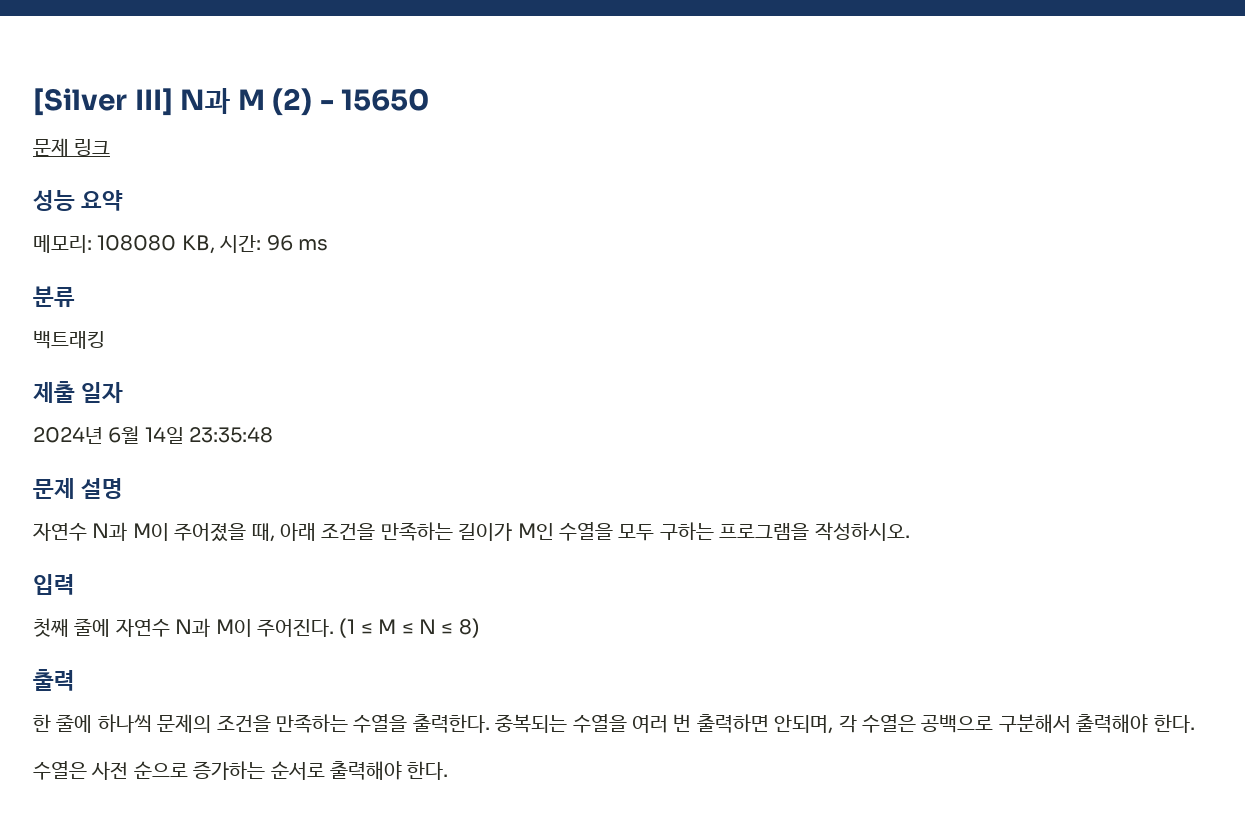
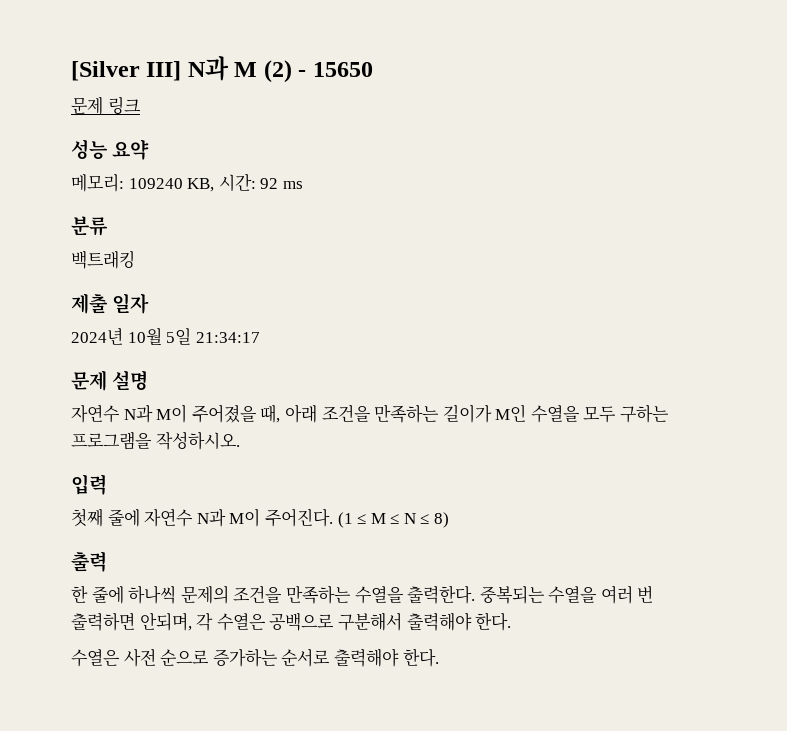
- 메모리: 108080 KB, 시간: 96 ms
+ 메모리: 109240 KB, 시간: 92 ms
- 2024년 6월 14일 23:35:48
+ 2024년 10월 5일 21:34:17

